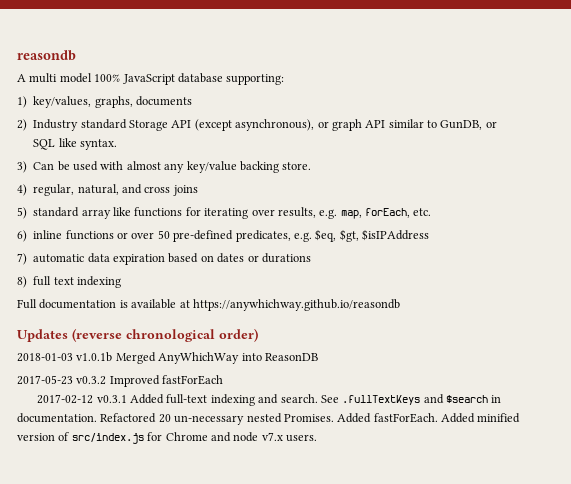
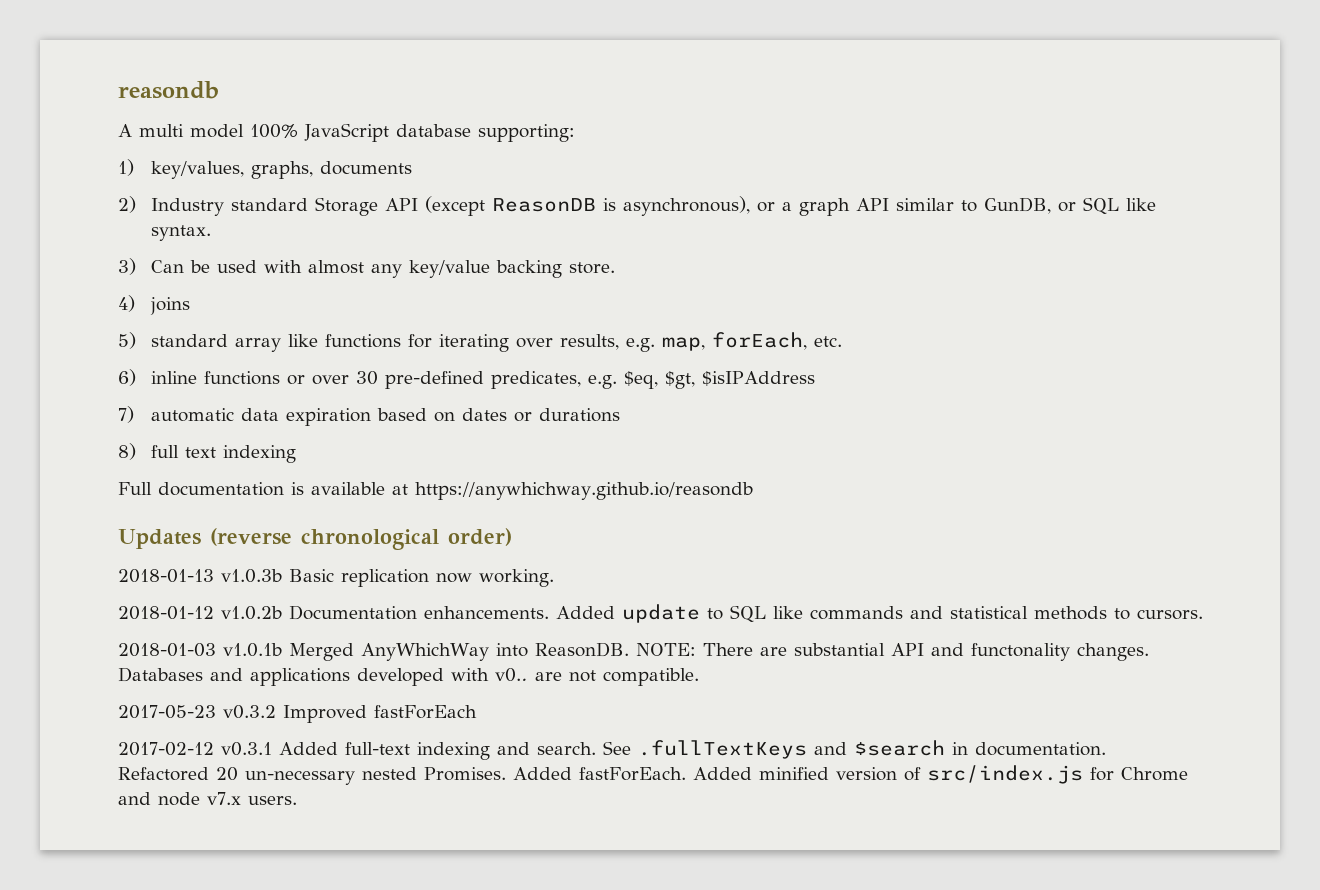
- 2) Industry standard Storage API (except asynchronous), or graph API similar to GunDB, or SQL like syntax.
+ 2) Industry standard Storage API (except ReasonDB is asynchronous), or a graph API similar to GunDB, or SQL like syntax.
- 4) regular, natural, and cross joins
+ 4) joins
- 6) inline functions or over 50 pre-defined predicates, e.g. $eq, $gt, $isIPAddress
+ 6) inline functions or over 30 pre-defined predicates, e.g. $eq, $gt, $isIPAddress
+ 2018-01-13 v1.0.3b Basic replication now working.
+ 2018-01-12 v1.0.2b Documentation enhancements. Added update to SQL like commands and statistical methods to cursors.
- 2018-01-03 v1.0.1b Merged AnyWhichWay into ReasonDB
+ 2018-01-03 v1.0.1b Merged AnyWhichWay into ReasonDB. NOTE: There are substantial API and functonality changes. Databases and applications developed with v0.. are not compatible.

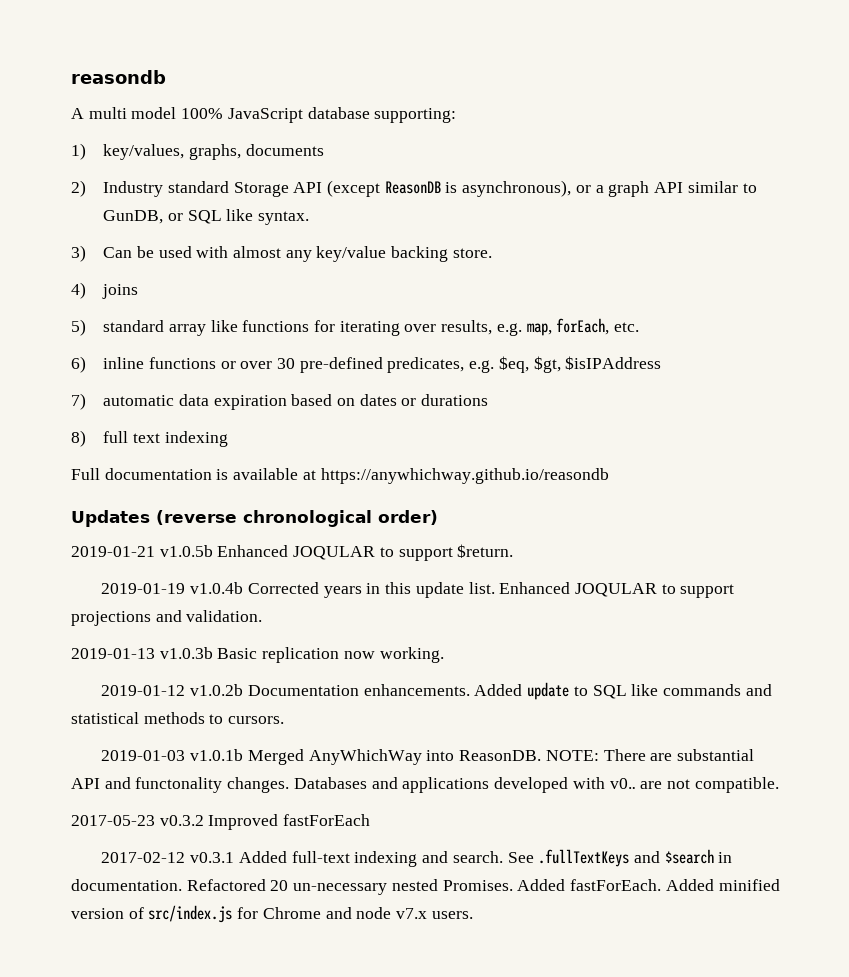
- 2018-01-13 v1.0.3b Basic replication now working.
+ 2019-01-21 v1.0.5b Enhanced JOQULAR to support $return.
+ 2019-01-19 v1.0.4b Corrected years in this update list. Enhanced JOQULAR to support projections and validation.
+ 2019-01-13 v1.0.3b Basic replication now working.
- 2018-01-12 v1.0.2b Documentation enhancements.
+ 2019-01-12 v1.0.2b Documentation enhancements.
- 2018-01-03 v1.0.1b Merged AnyWhichWay into ReasonDB.
+ 2019-01-03 v1.0.1b Merged AnyWhichWay into ReasonDB.

